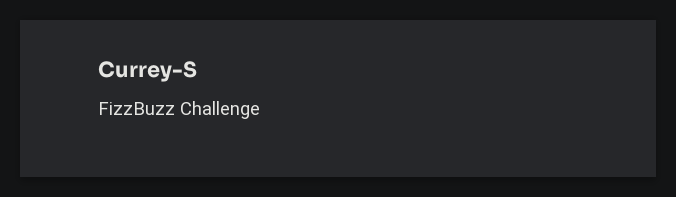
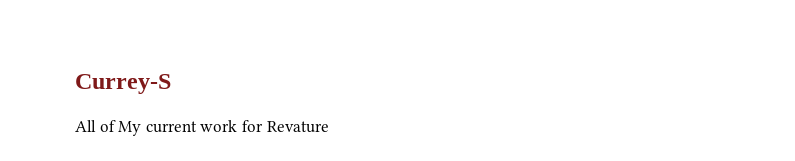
- FizzBuzz Challenge
+ All of My current work for Revature

